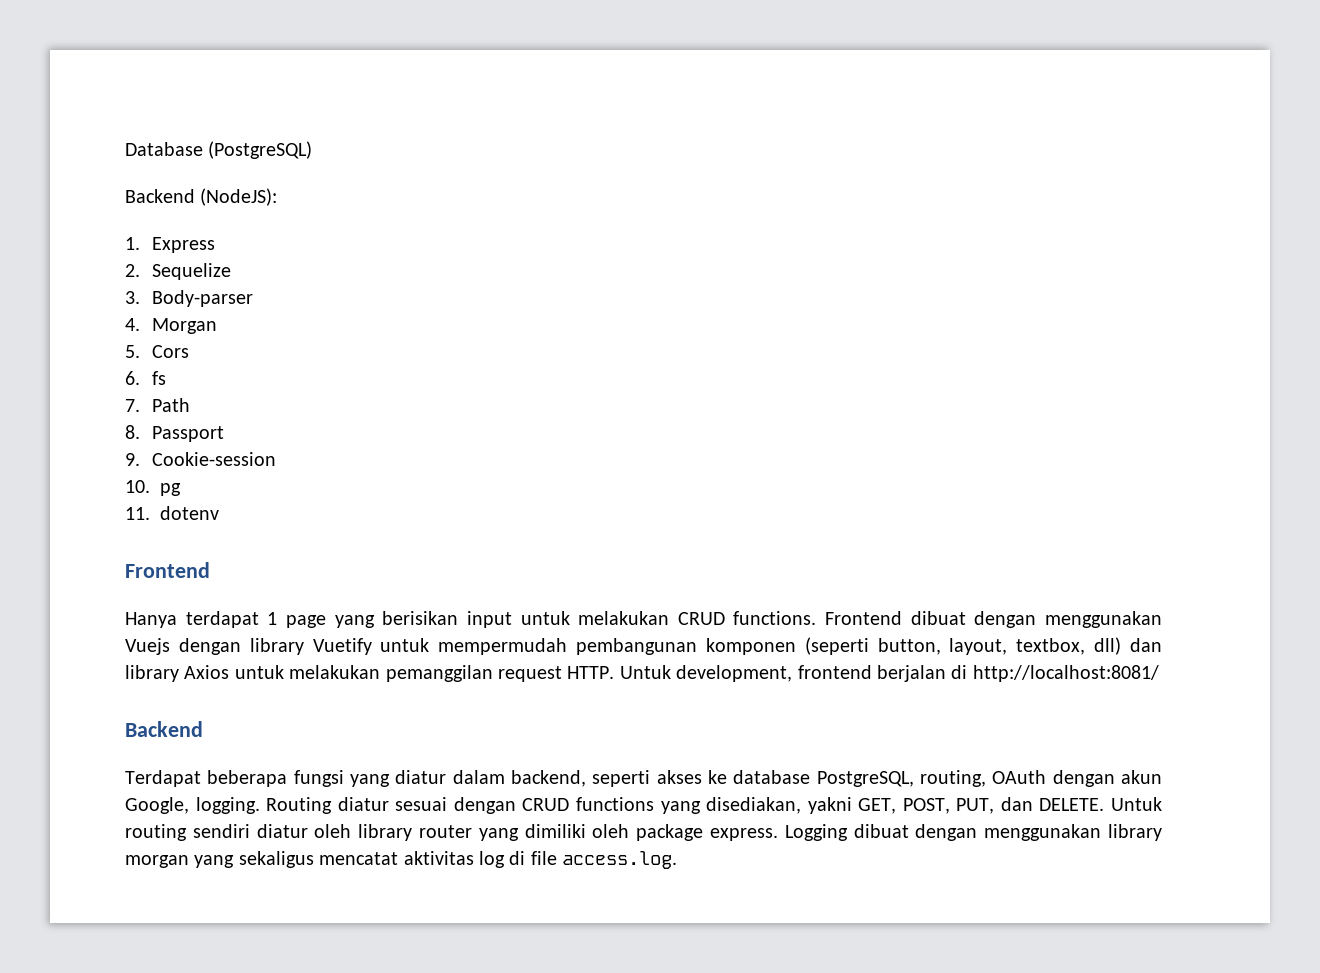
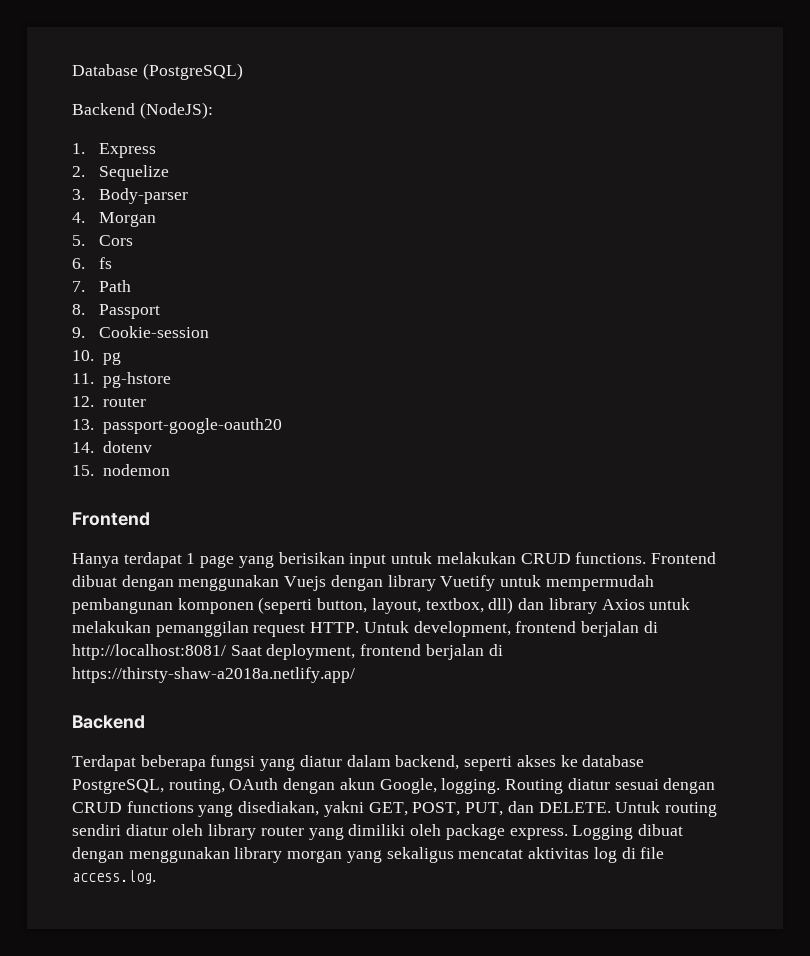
- 11. dotenv
+ 11. pg-hstore
+ 12. router
+ 13. passport-google-oauth20
+ 14. dotenv
+ 15. nodemon
- Untuk development, frontend berjalan di http://localhost:8081/
+ Untuk development, frontend berjalan di http://localhost:8081/ Saat deployment, frontend berjalan di https://thirsty-shaw-a2018a.netlify.app/

